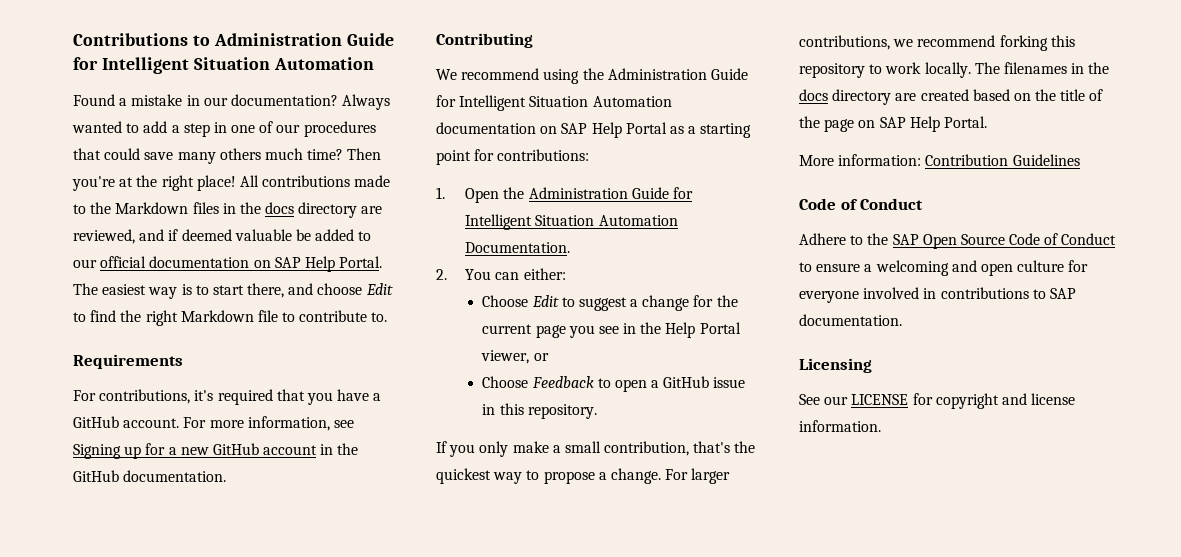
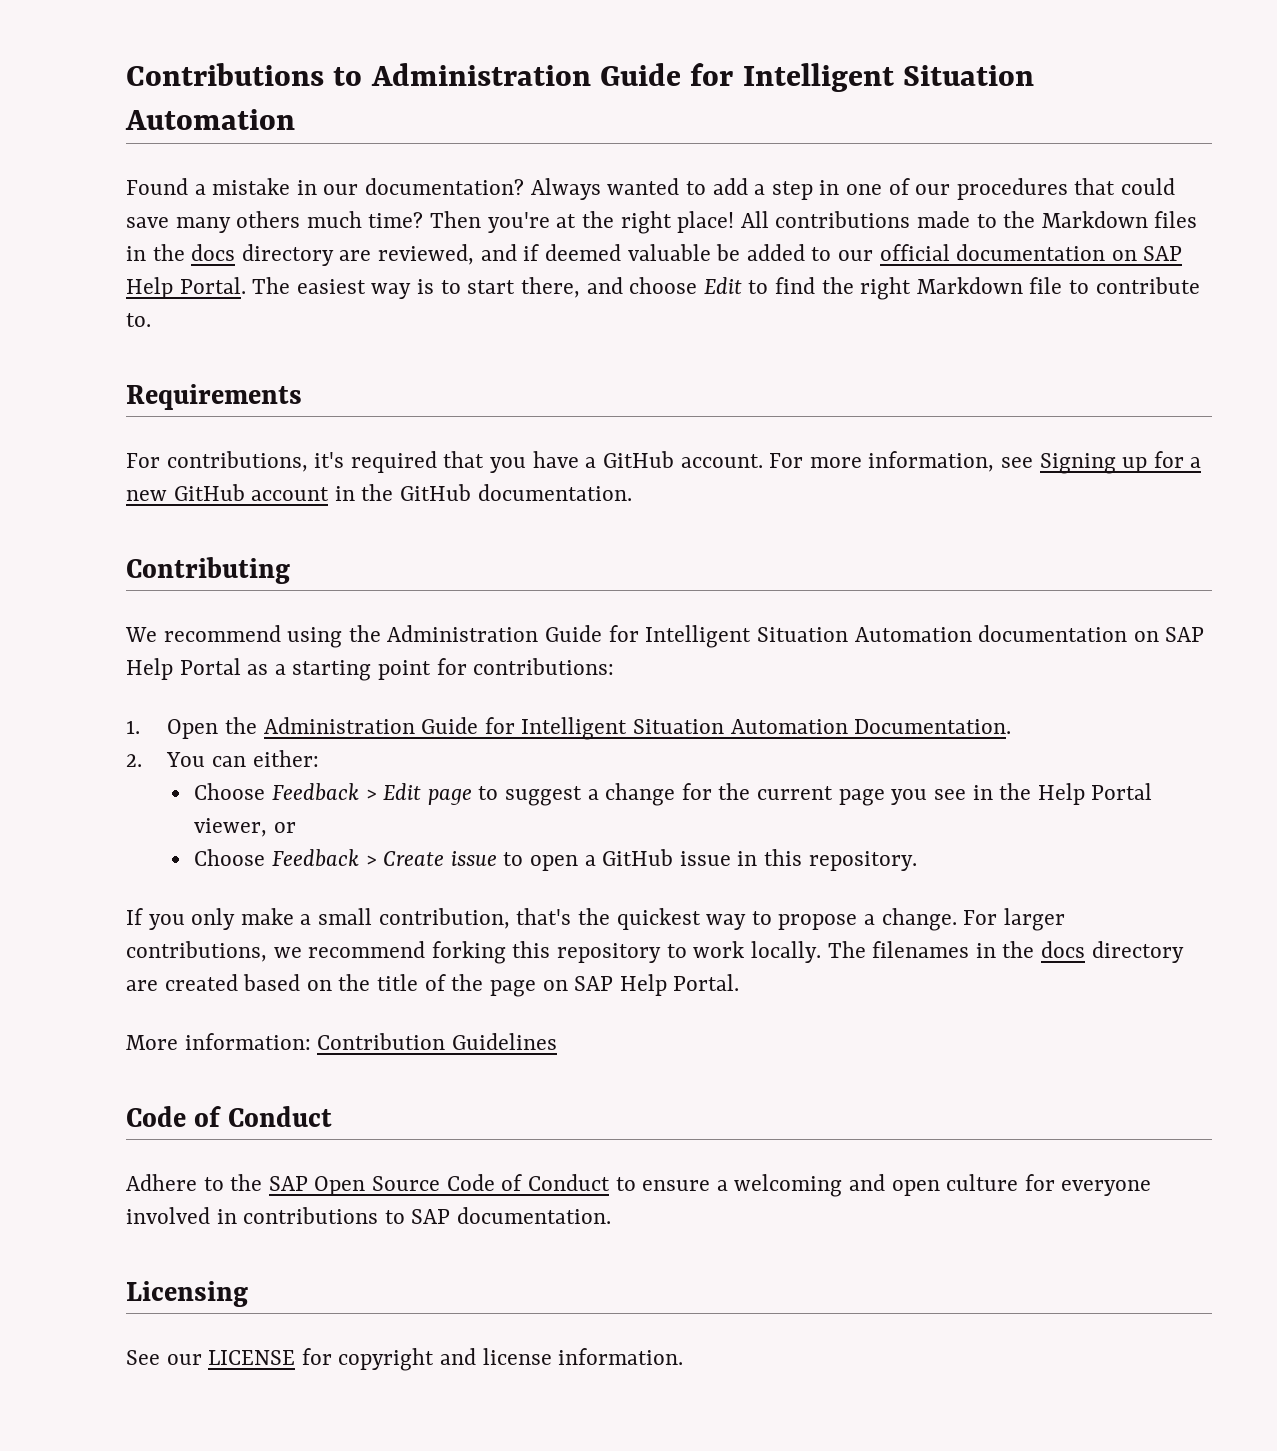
- Choose Edit to suggest a change for the current page you see in the Help Portal viewer, or
+ Choose Feedback > Edit page to suggest a change for the current page you see in the Help Portal viewer, or
- Choose Feedback to open a GitHub issue in this repository.
+ Choose Feedback > Create issue to open a GitHub issue in this repository.

